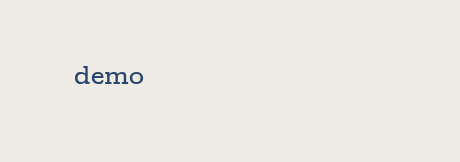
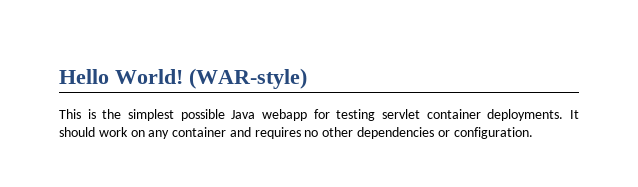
- demo
+ Hello World! (WAR-style)
+ This is the simplest possible Java webapp for testing servlet container deployments. It should work on any container and requires no other dependencies or configuration.

